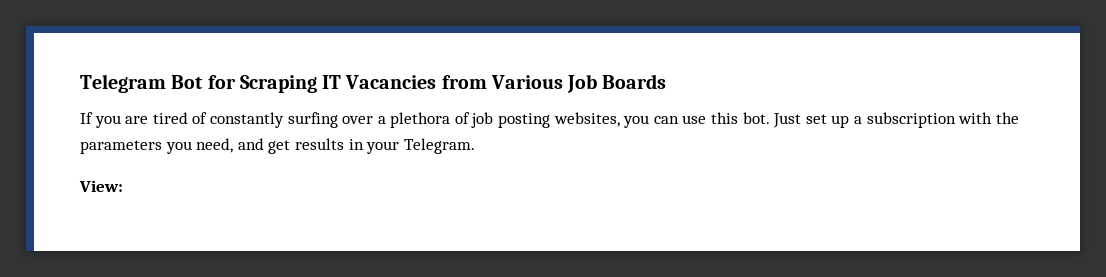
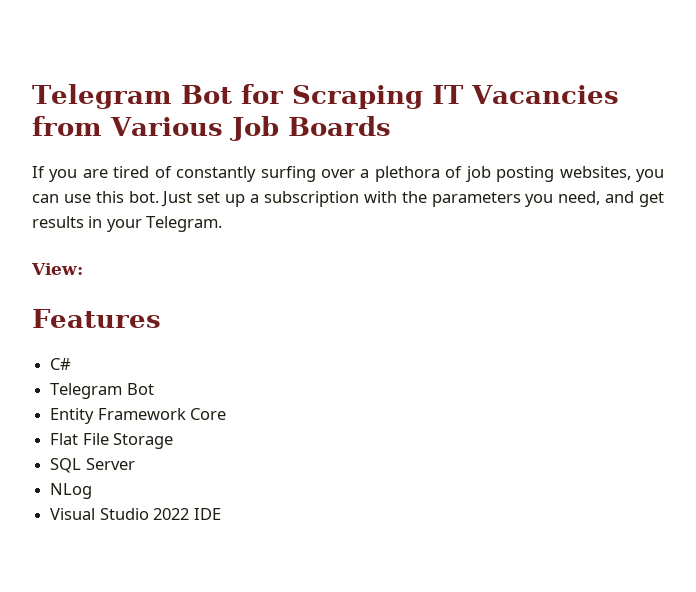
+ Features
+ C#
+ Telegram Bot
+ Entity Framework Core
+ Flat File Storage
+ SQL Server
+ NLog
+ Visual Studio 2022 IDE

